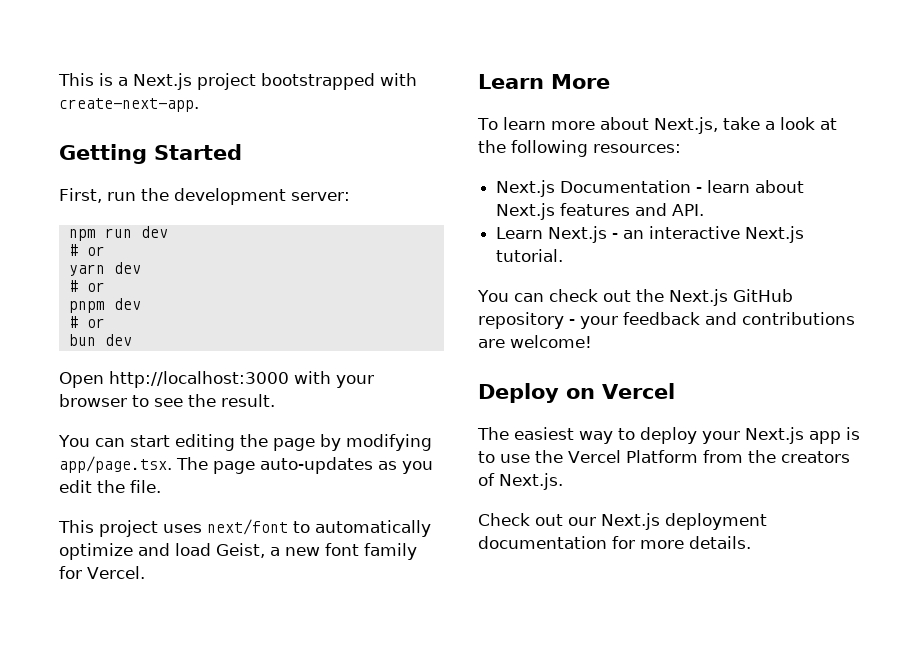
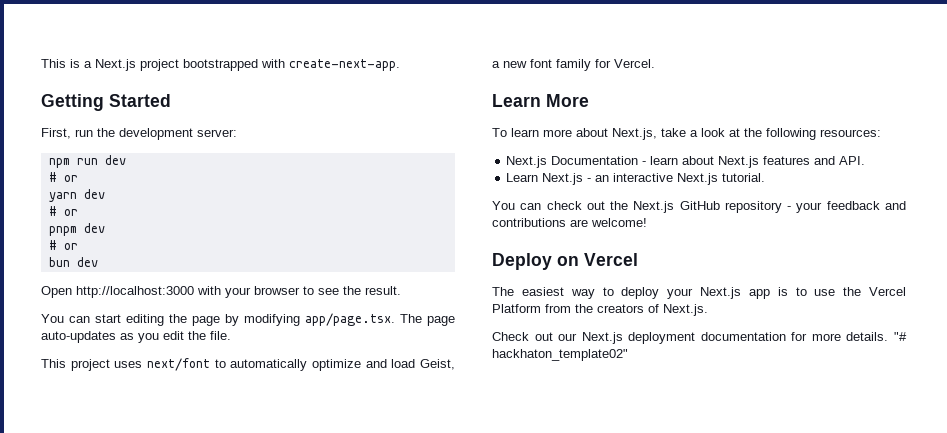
+ "# hackhaton_template02"

